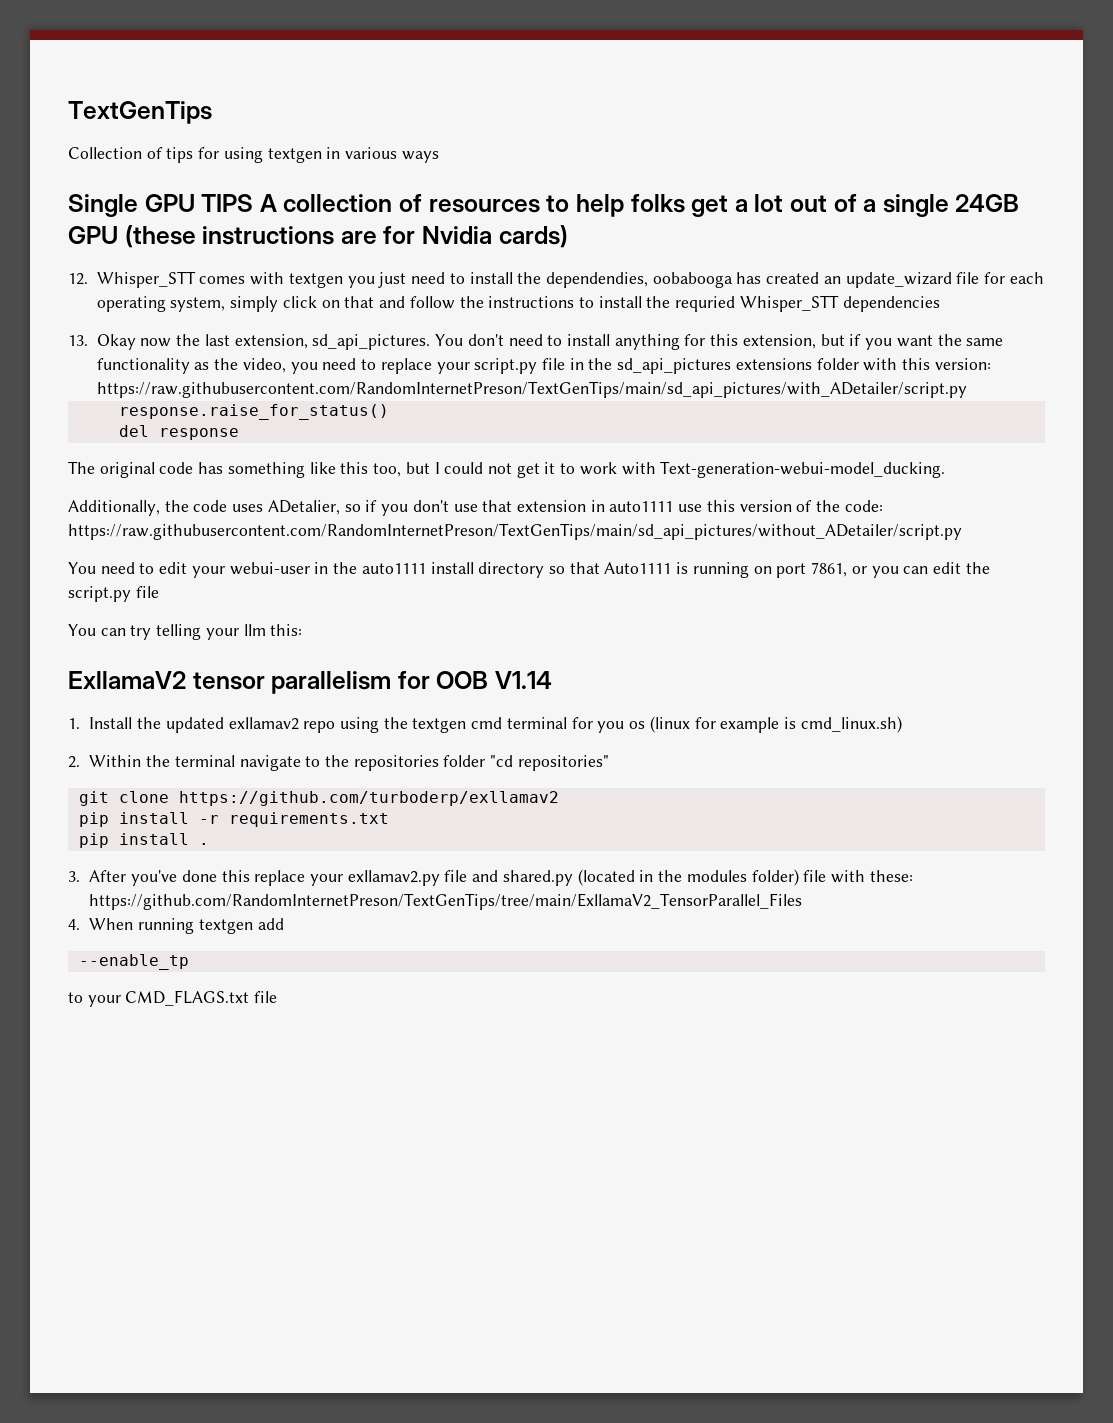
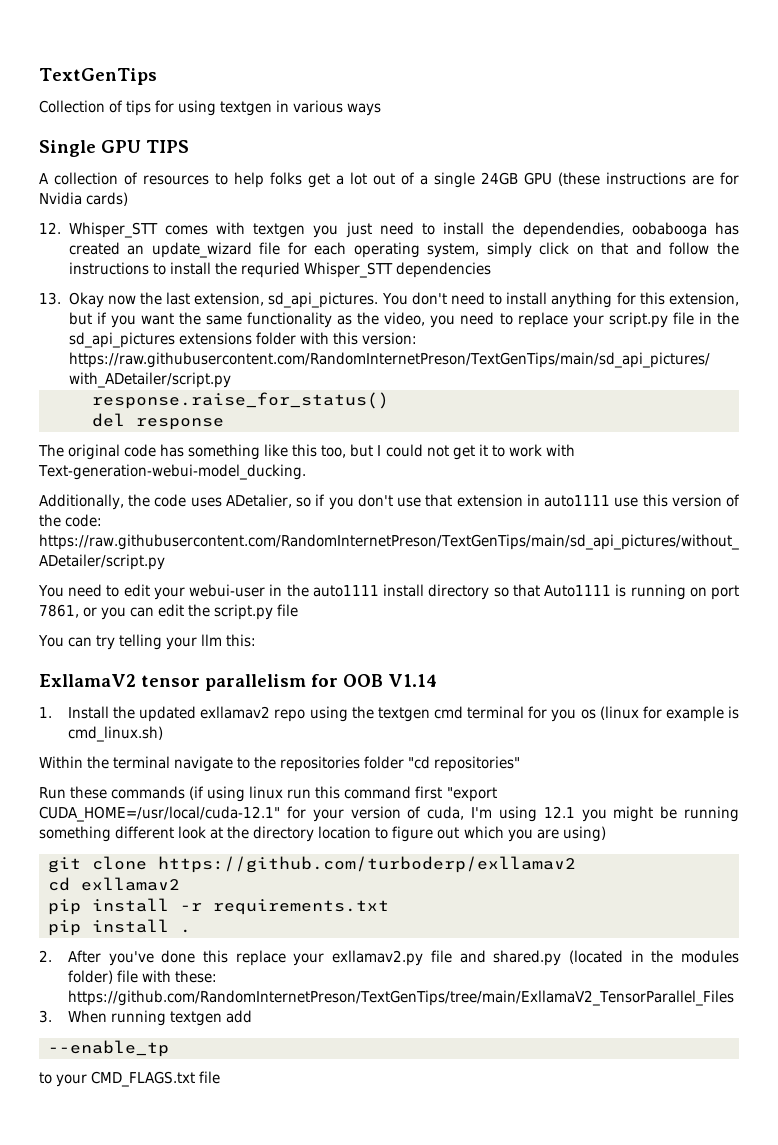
- Single GPU TIPS A collection of resources to help folks get a lot out of a single 24GB GPU (these instructions are for Nvidia cards)
+ Single GPU TIPS
+ A collection of resources to help folks get a lot out of a single 24GB GPU (these instructions are for Nvidia cards)
- 2. Within the terminal navigate to the repositories folder "cd repositories"
+ Within the terminal navigate to the repositories folder "cd repositories"
+ Run these commands (if using linux run this command first "export CUDA_HOME=/usr/local/cuda-12.1" for your version of cuda, I'm using 12.1 you might be running something different look at the directory location to figure out which you are using)
+ cd exllamav2
- 3. After you've done this replace your exllamav2.py file and shared.py (located in the modules folder) file with these: https://github.com/RandomInternetPreson/TextGenTips/tree/main/ExllamaV2_TensorParallel_Files
+ 2. After you've done this replace your exllamav2.py file and shared.py (located in the modules folder) file with these: https://github.com/RandomInternetPreson/TextGenTips/tree/main/ExllamaV2_TensorParallel_Files
- 4. When running textgen add
+ 3. When running textgen add

